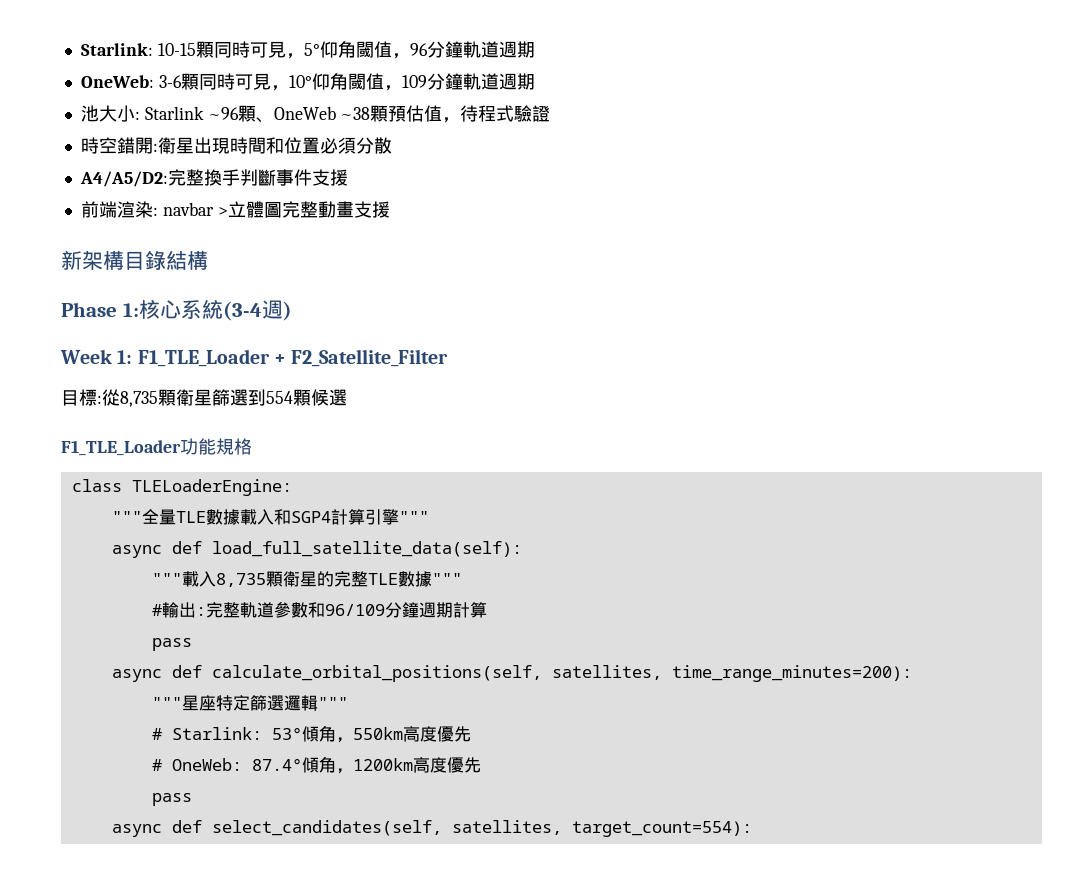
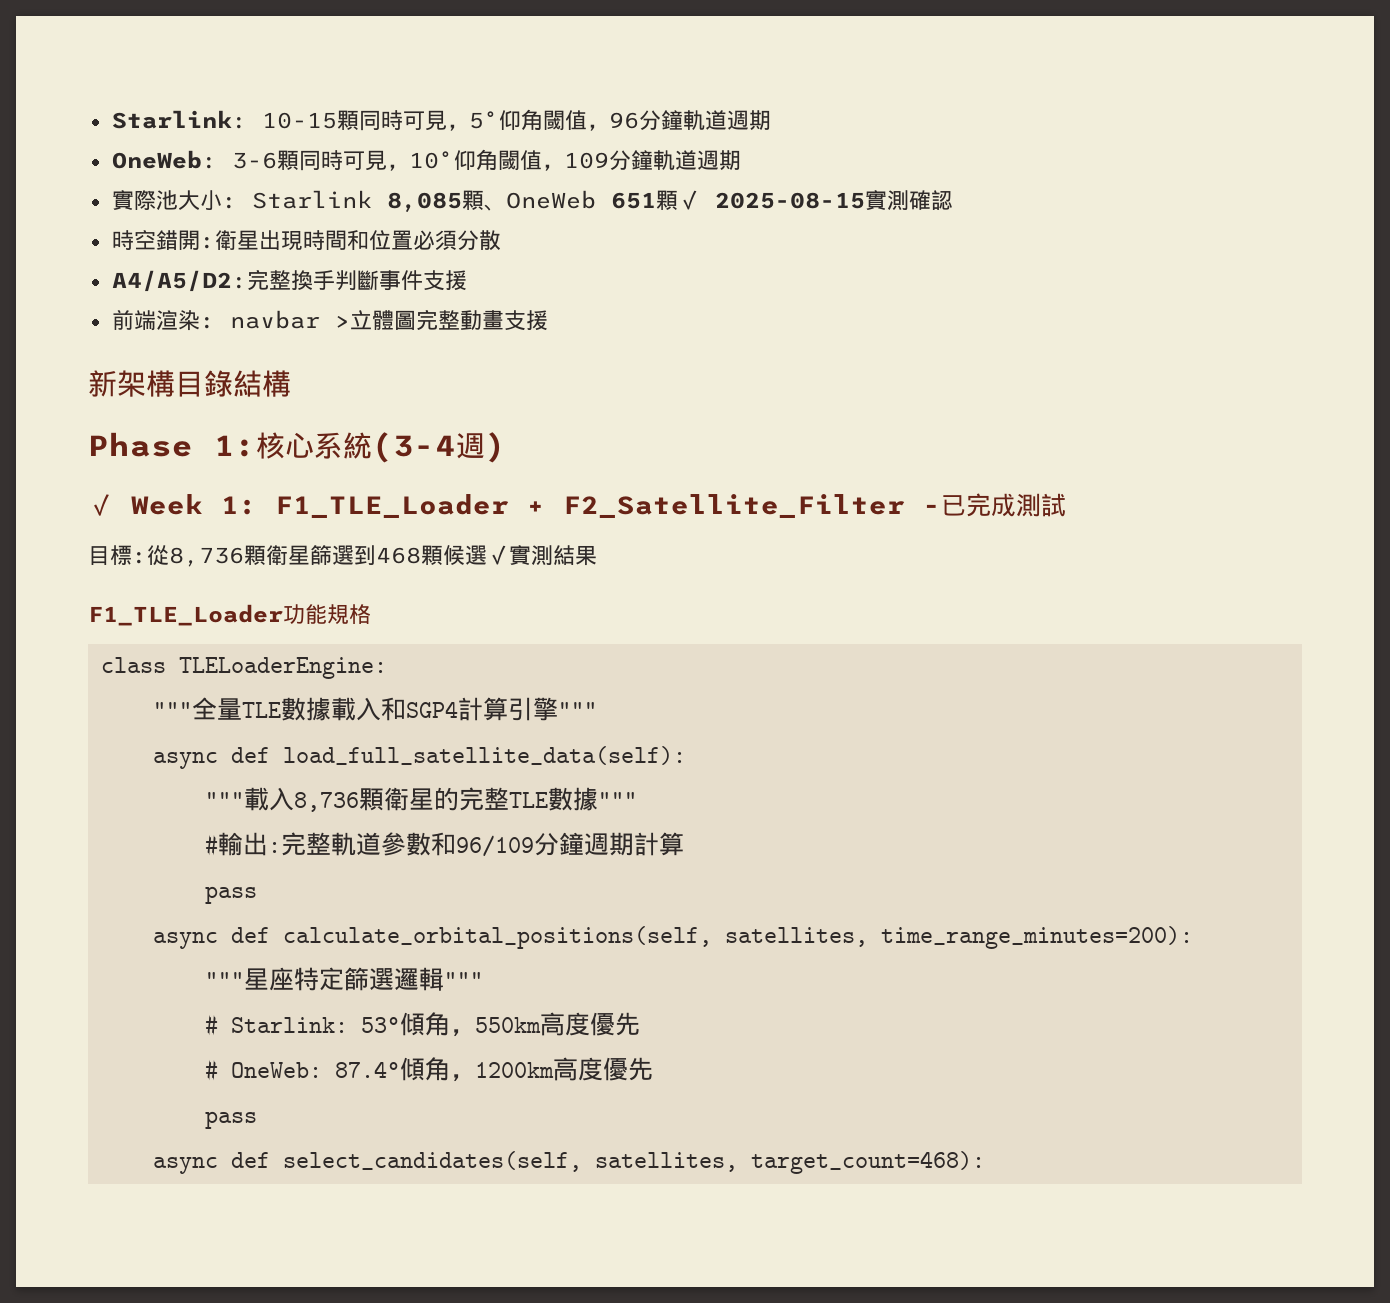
- 池大小: Starlink ~96顆、OneWeb ~38顆預估值，待程式驗證
+ 實際池大小: Starlink 8,085顆、OneWeb 651顆✓ 2025-08-15實測確認
- Week 1: F1_TLE_Loader + F2_Satellite_Filter
+ ✓ Week 1: F1_TLE_Loader + F2_Satellite_Filter -已完成測試
- 目標:從8,735顆衛星篩選到554顆候選
+ 目標:從8,736顆衛星篩選到468顆候選✓實測結果
- """載入8,735顆衛星的完整TLE數據"""
+ """載入8,736顆衛星的完整TLE數據"""
- async def select_candidates(self, satellites, target_count=554):
+ async def select_candidates(self, satellites, target_count=468):

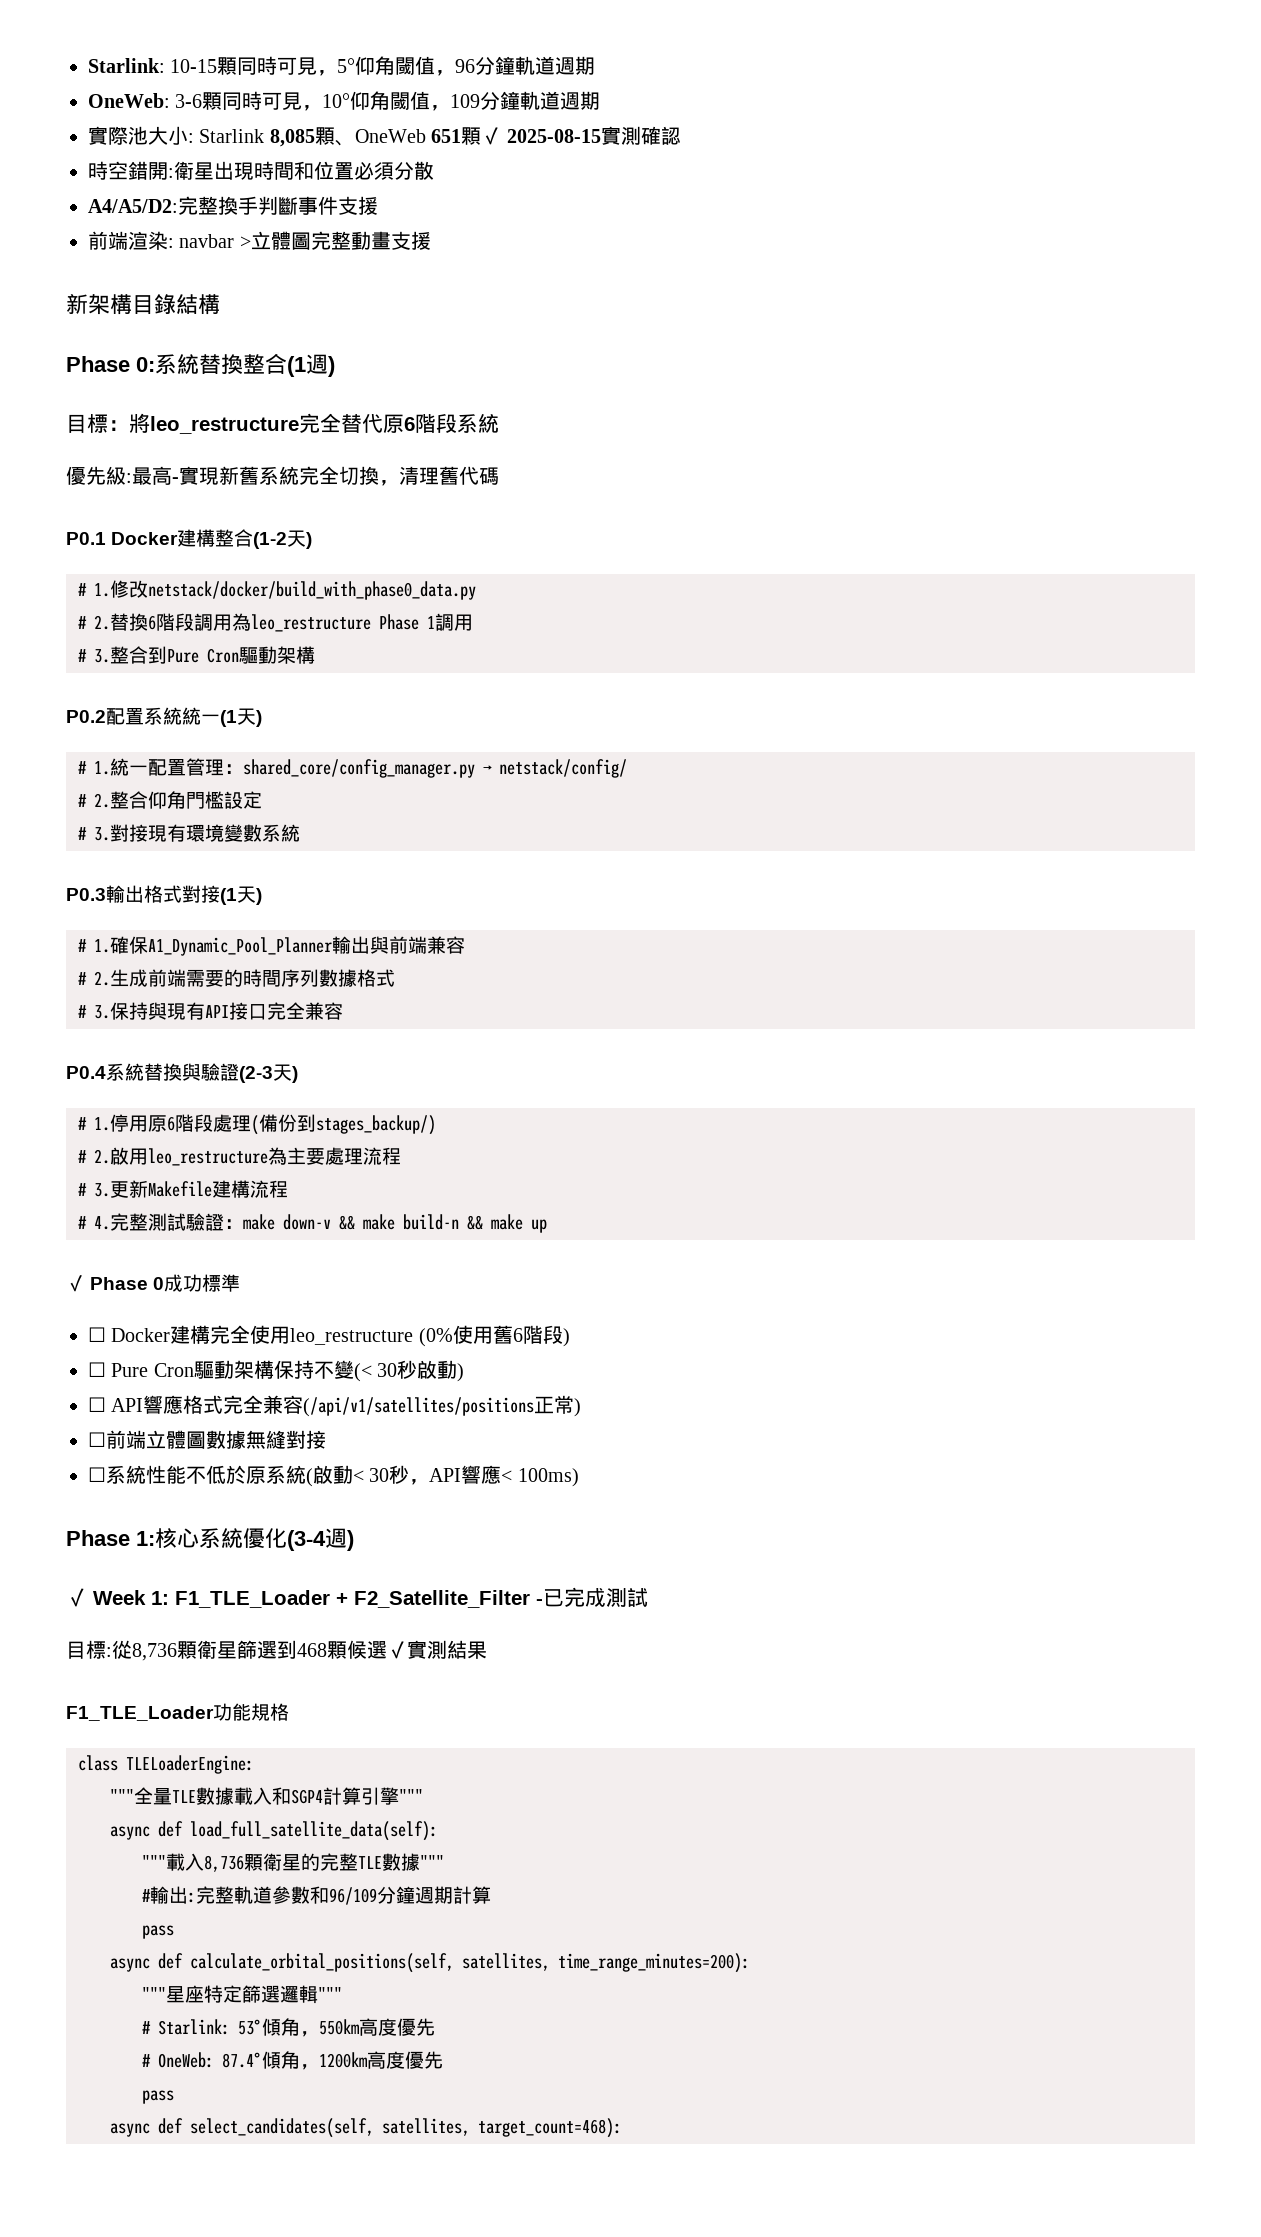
+ Phase 0:系統替換整合(1週)
+ 目標：將leo_restructure完全替代原6階段系統
+ 優先級:最高-實現新舊系統完全切換，清理舊代碼
+ P0.1 Docker建構整合(1-2天)
+ # 1.修改netstack/docker/build_with_phase0_data.py
+ # 2.替換6階段調用為leo_restructure Phase 1調用
+ # 3.整合到Pure Cron驅動架構
+ P0.2配置系統統一(1天)
+ # 1.統一配置管理：shared_core/config_manager.py → netstack/config/
+ # 2.整合仰角門檻設定
+ # 3.對接現有環境變數系統
+ P0.3輸出格式對接(1天)
+ # 1.確保A1_Dynamic_Pool_Planner輸出與前端兼容
+ # 2.生成前端需要的時間序列數據格式
+ # 3.保持與現有API接口完全兼容
+ P0.4系統替換與驗證(2-3天)
+ # 1.停用原6階段處理(備份到stages_backup/)
+ # 2.啟用leo_restructure為主要處理流程
+ # 3.更新Makefile建構流程
+ # 4.完整測試驗證：make down-v && make build-n && make up
+ ✓ Phase 0成功標準
+ ☐ Docker建構完全使用leo_restructure (0%使用舊6階段)
+ ☐ Pure Cron驅動架構保持不變(< 30秒啟動)
+ ☐ API響應格式完全兼容(/api/v1/satellites/positions正常)
+ ☐前端立體圖數據無縫對接
+ ☐系統性能不低於原系統(啟動< 30秒，API響應< 100ms)
- Phase 1:核心系統(3-4週)
+ Phase 1:核心系統優化(3-4週)

